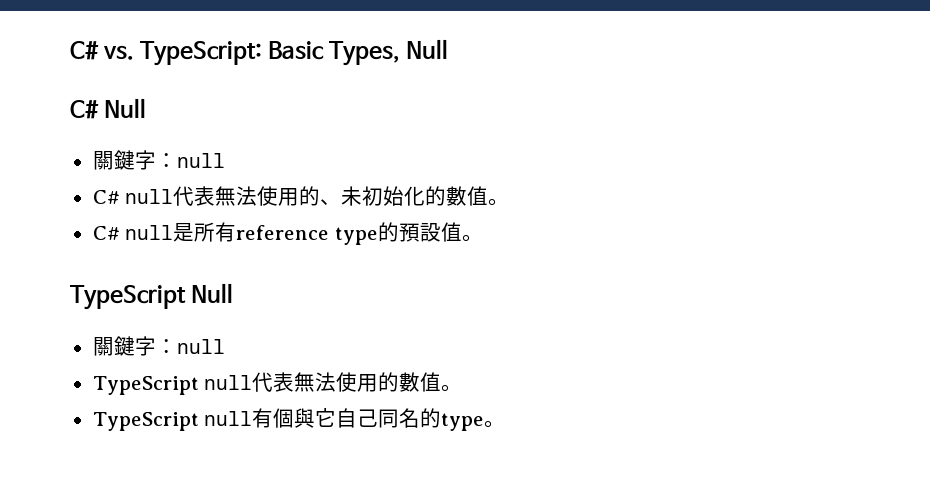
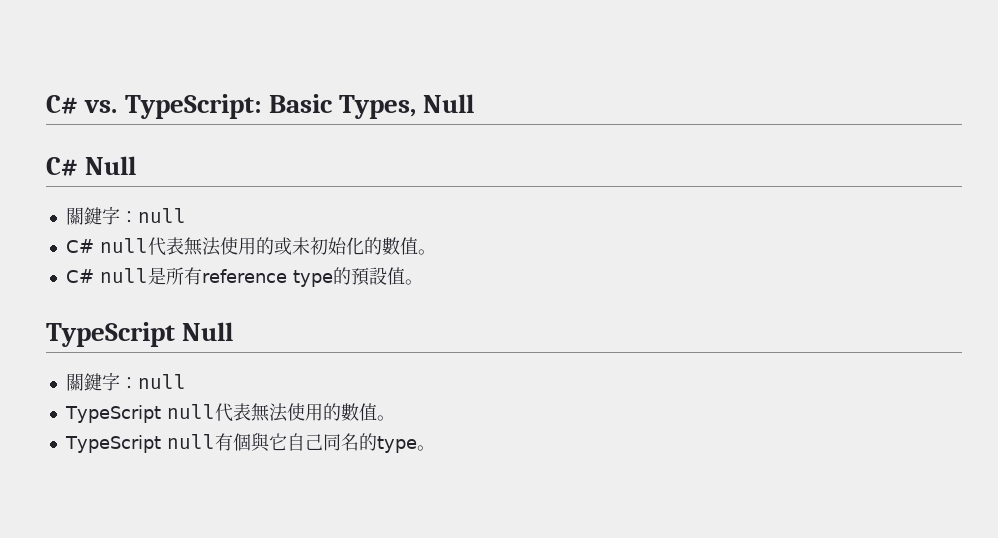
- C# null代表無法使用的、未初始化的數值。
+ C# null代表無法使用的或未初始化的數值。

